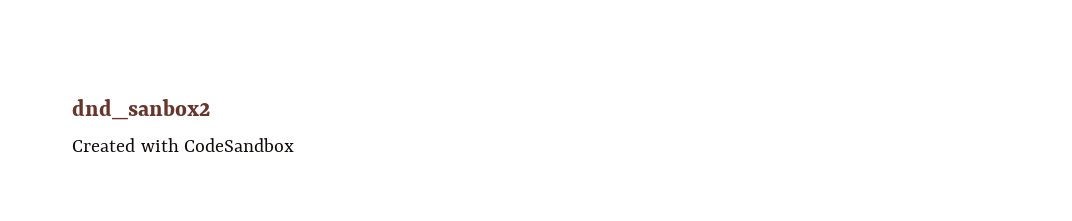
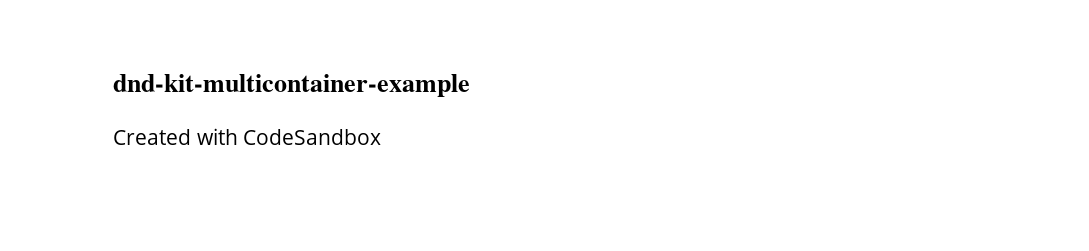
- dnd_sanbox2
+ dnd-kit-multicontainer-example

